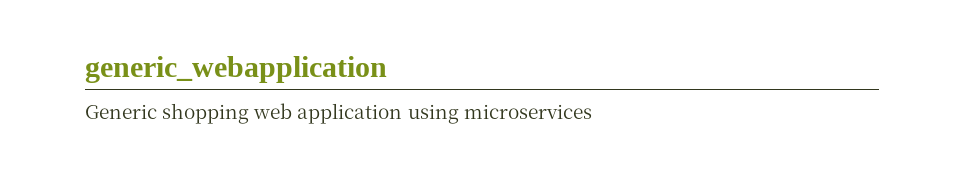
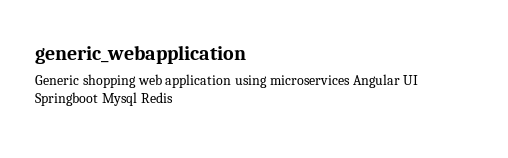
- Generic shopping web application using microservices
+ Generic shopping web application using microservices Angular UI Springboot Mysql Redis

